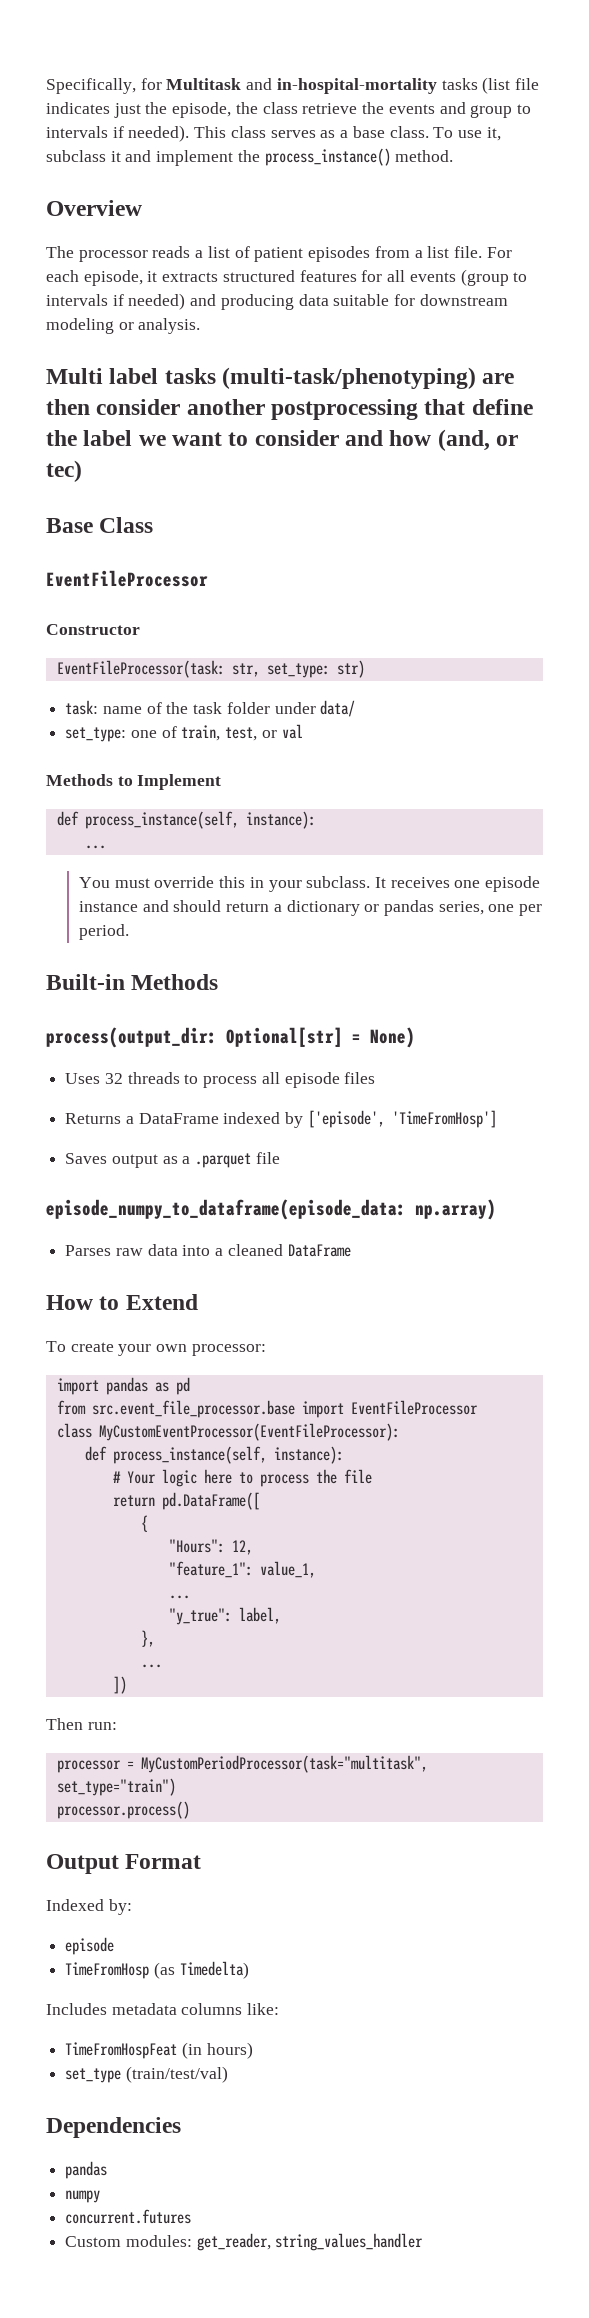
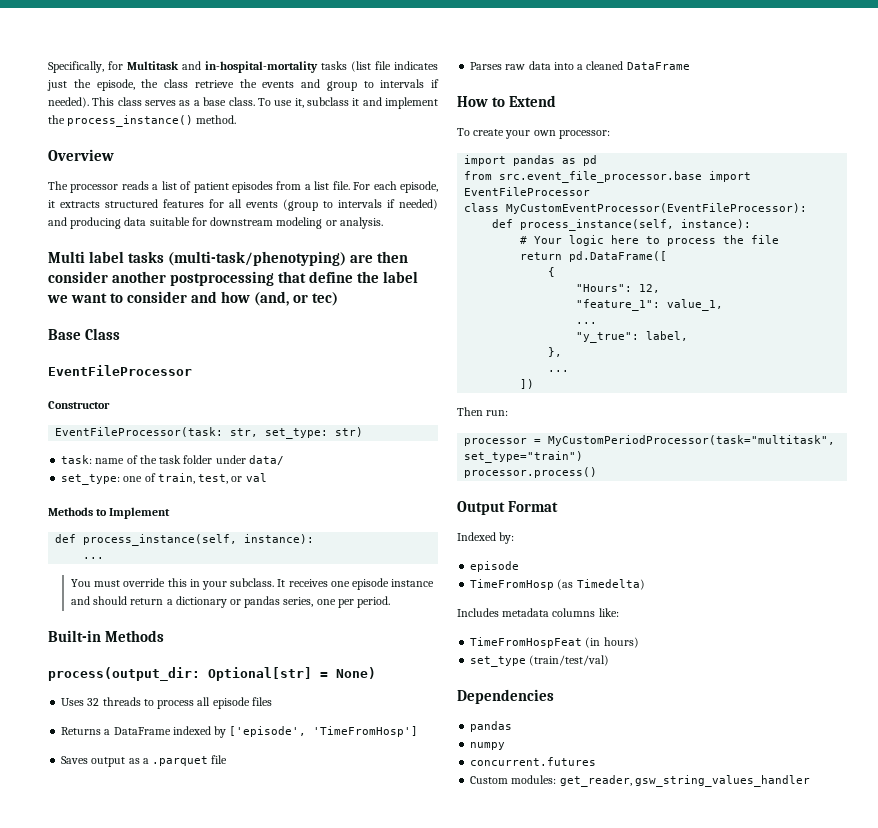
- episode_numpy_to_dataframe(episode_data: np.array)
- Custom modules: get_reader, string_values_handler
+ Custom modules: get_reader, gsw_string_values_handler

